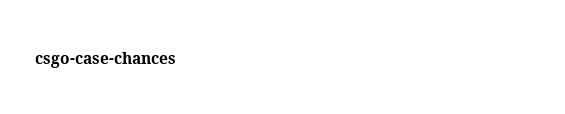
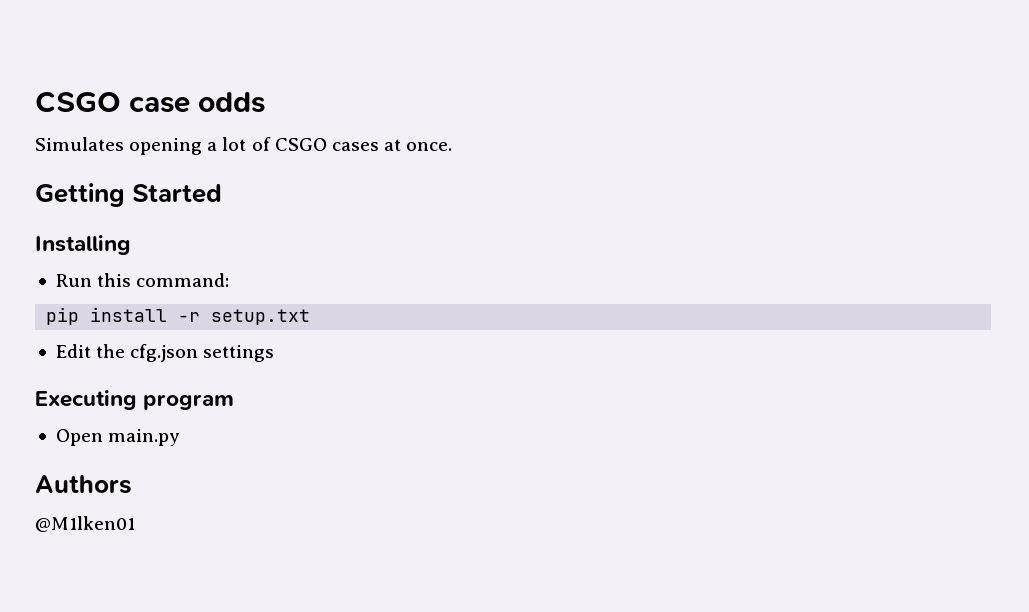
- csgo-case-chances
+ CSGO case odds
+ Simulates opening a lot of CSGO cases at once.
+ Getting Started
+ Installing
+ Run this command:
+ pip install -r setup.txt
+ Edit the cfg.json settings
+ Executing program
+ Open main.py
+ Authors
+ @M1lken01

